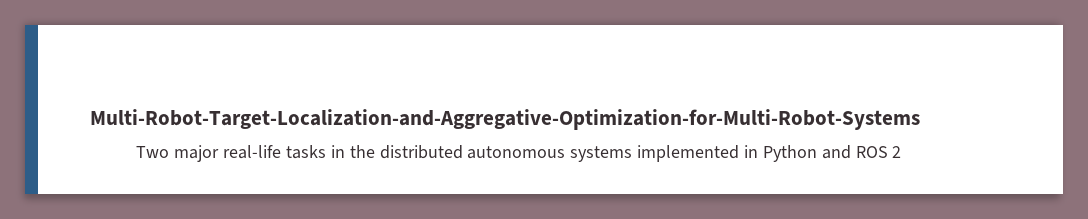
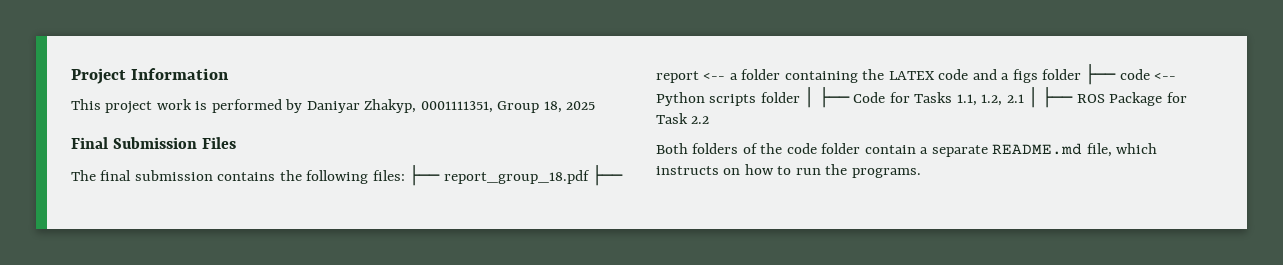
- Multi-Robot-Target-Localization-and-Aggregative-Optimization-for-Multi-Robot-Systems
- Two major real-life tasks in the distributed autonomous systems implemented in Python and ROS 2
+ Project Information
+ This project work is performed by Daniyar Zhakyp, 0001111351, Group 18, 2025
+ Final Submission Files
+ The final submission contains the following files: ├── report_group_18.pdf ├── report <-- a folder containing the LATEX code and a figs folder ├── code <-- Python scripts folder │ ├── Code for Tasks 1.1, 1.2, 2.1 │ ├── ROS Package for Task 2.2
+ Both folders of the code folder contain a separate README.md file, which instructs on how to run the programs.

